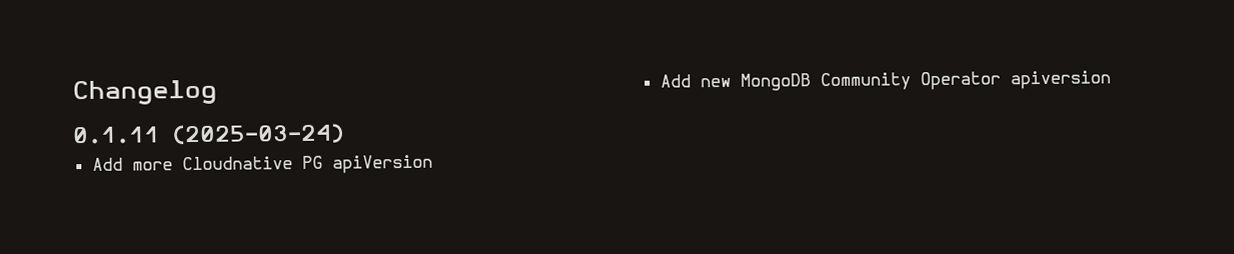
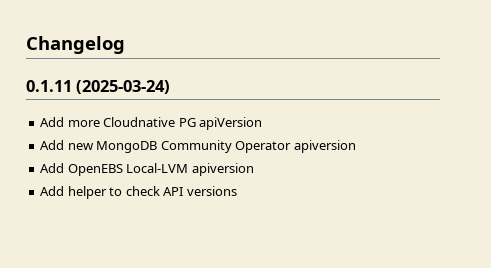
+ Add OpenEBS Local-LVM apiversion
+ Add helper to check API versions

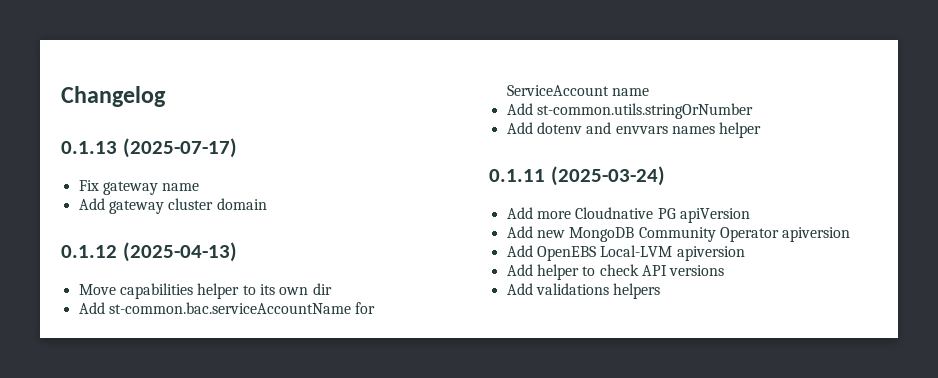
+ 0.1.13 (2025-07-17)
+ Fix gateway name
+ Add gateway cluster domain
+ 0.1.12 (2025-04-13)
+ Move capabilities helper to its own dir
+ Add st-common.bac.serviceAccountName for ServiceAccount name
+ Add st-common.utils.stringOrNumber
+ Add dotenv and envvars names helper
+ Add validations helpers

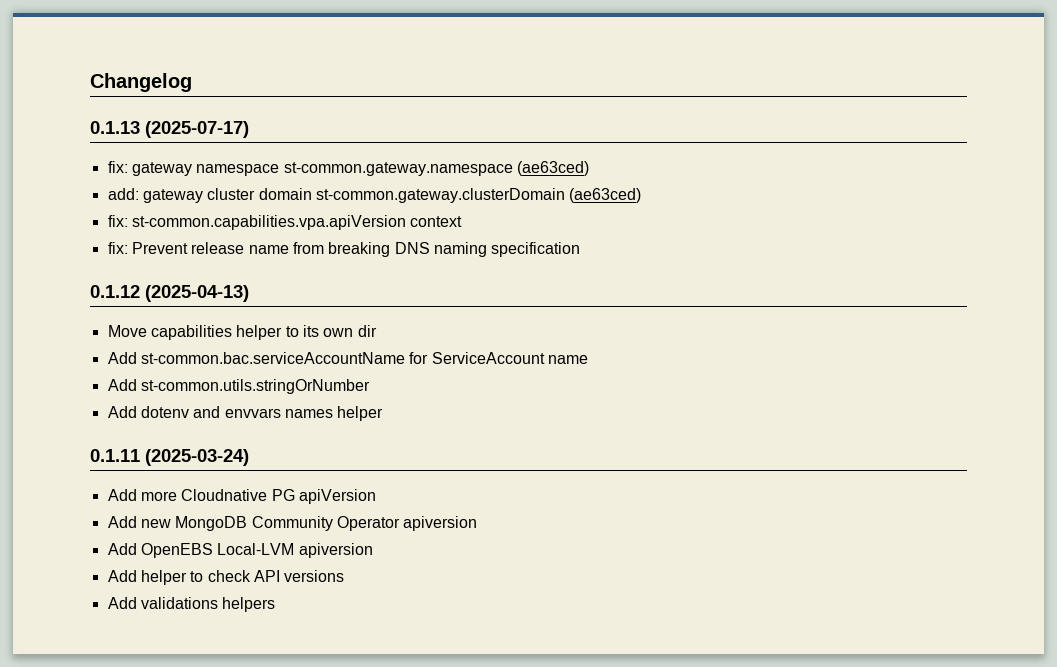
- Fix gateway name
- Add gateway cluster domain
+ fix: gateway namespace st-common.gateway.namespace (ae63ced)
+ add: gateway cluster domain st-common.gateway.clusterDomain (ae63ced)
+ fix: st-common.capabilities.vpa.apiVersion context
+ fix: Prevent release name from breaking DNS naming specification

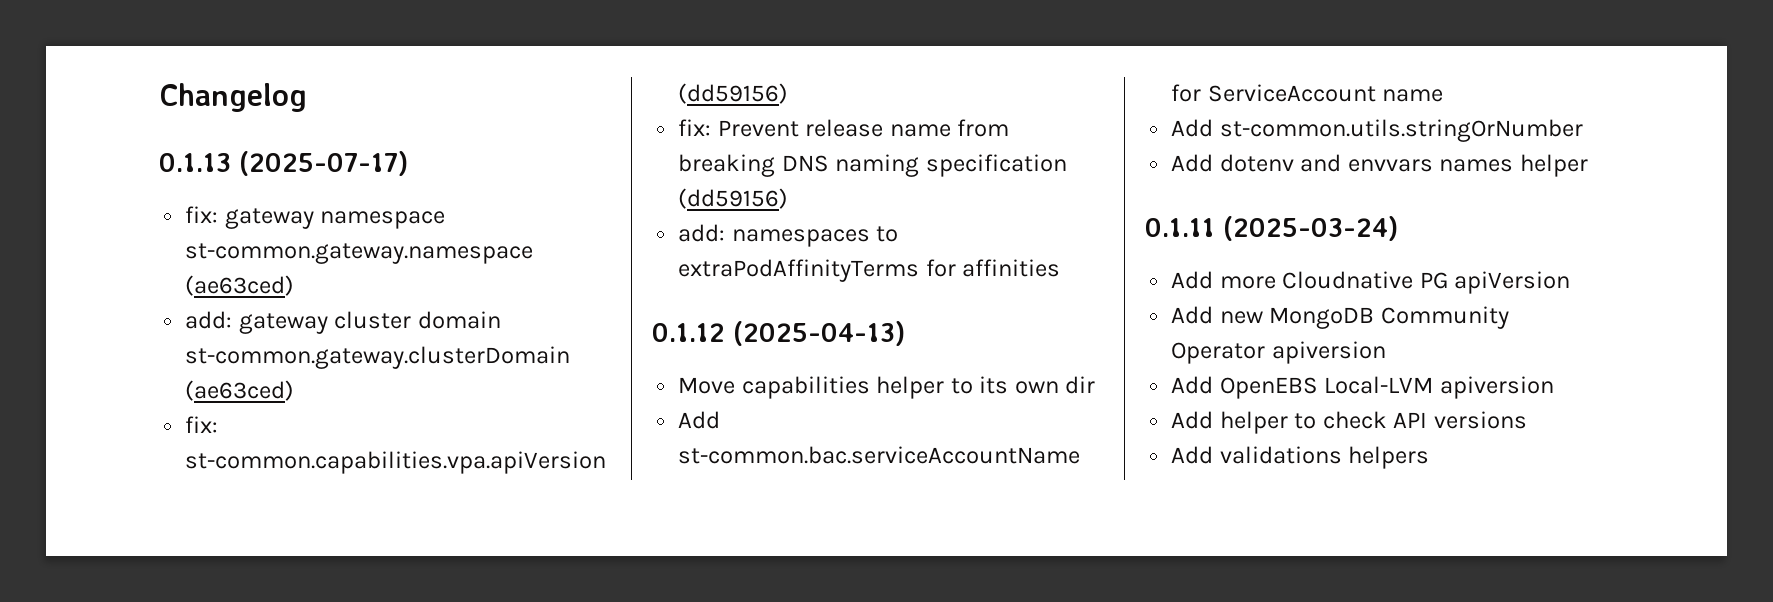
- fix: st-common.capabilities.vpa.apiVersion context
+ fix: st-common.capabilities.vpa.apiVersion (dd59156)
- fix: Prevent release name from breaking DNS naming specification
+ fix: Prevent release name from breaking DNS naming specification (dd59156)
+ add: namespaces to extraPodAffinityTerms for affinities

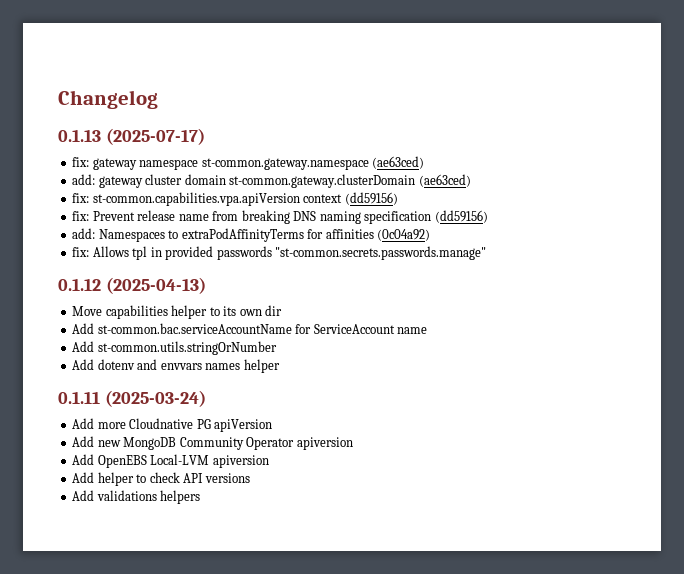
- fix: st-common.capabilities.vpa.apiVersion (dd59156)
+ fix: st-common.capabilities.vpa.apiVersion context (dd59156)
- add: namespaces to extraPodAffinityTerms for affinities
+ add: Namespaces to extraPodAffinityTerms for affinities (0c04a92)
+ fix: Allows tpl in provided passwords "st-common.secrets.passwords.manage"

